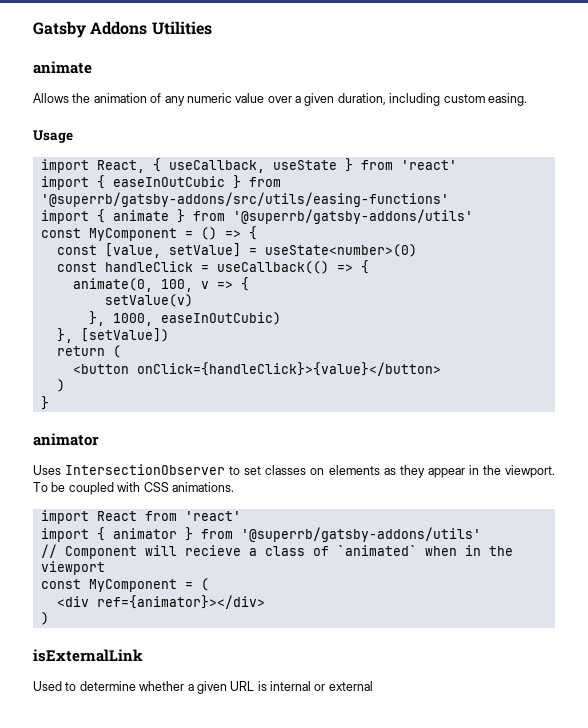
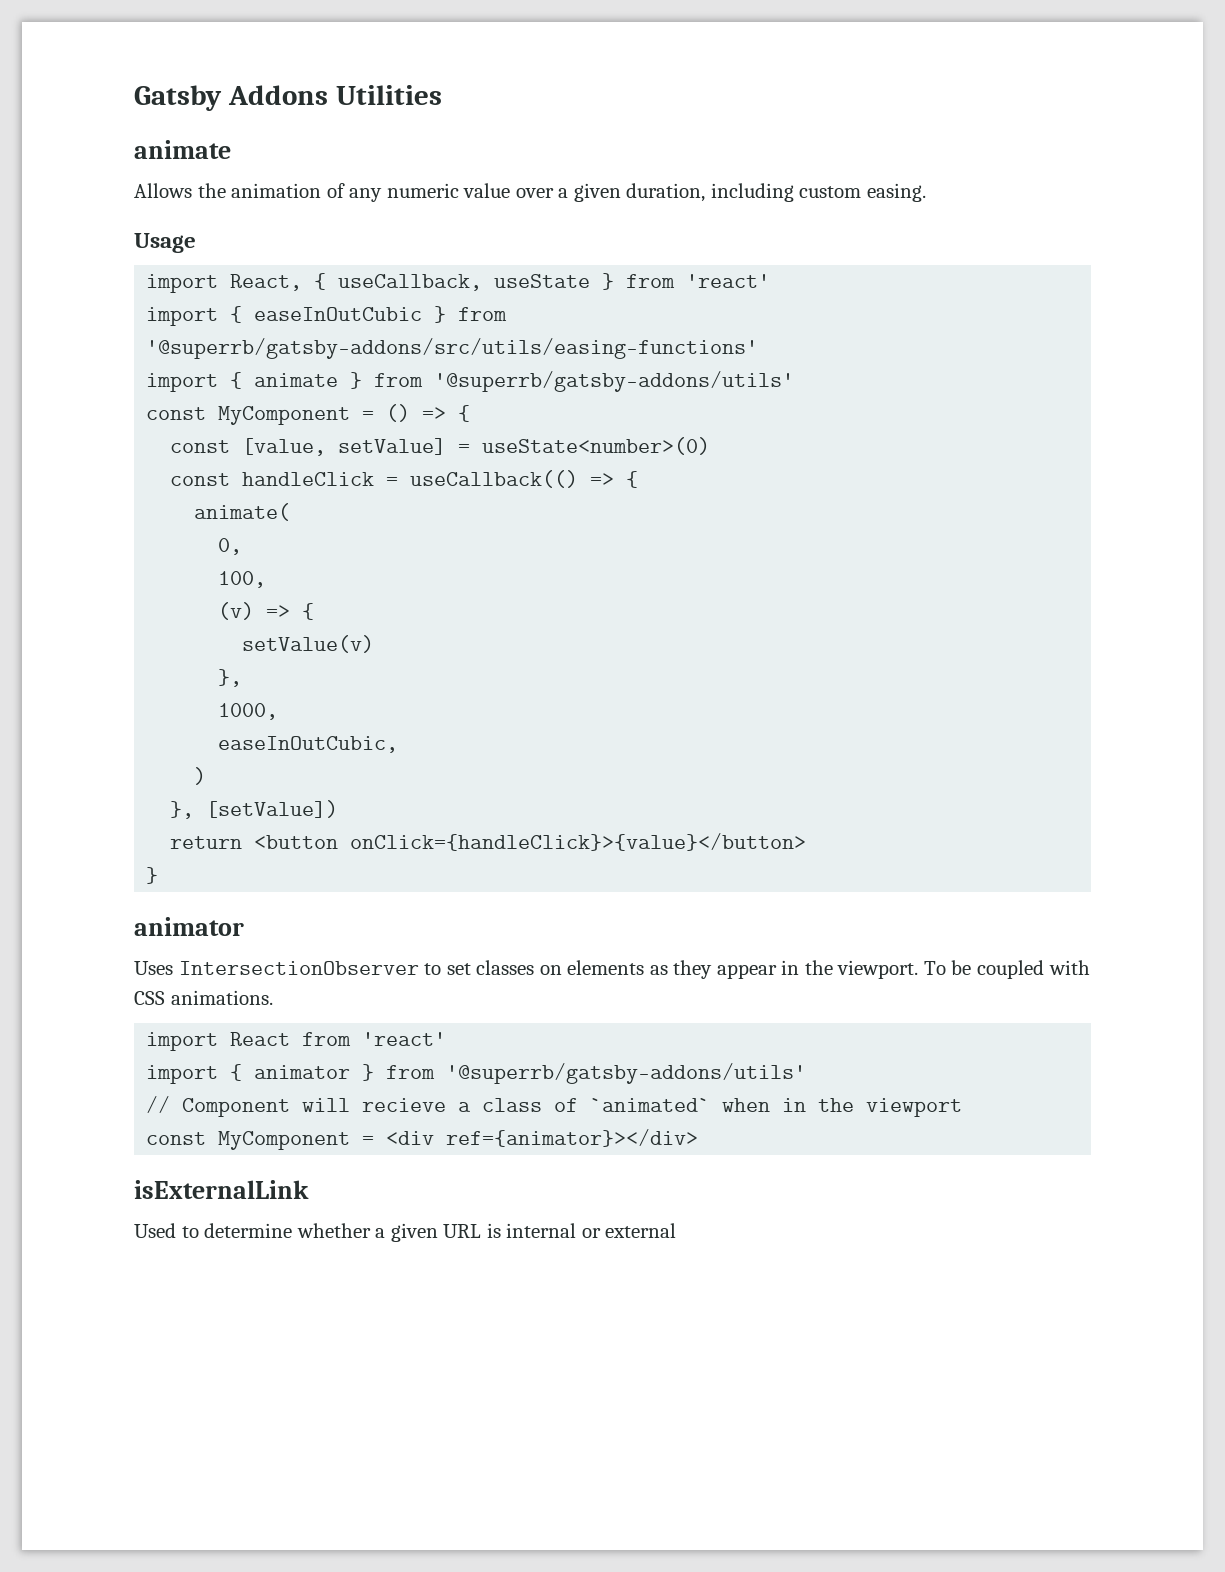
- animate(0, 100, v => {
+ animate(
+ 0,
+ 100,
+ (v) => {
  setValue(v)
- }, 1000, easeInOutCubic)
+ },
+ 1000,
+ easeInOutCubic,
+ )
- return (
- <button onClick={handleClick}>{value}</button>
- )
+ return <button onClick={handleClick}>{value}</button>
- const MyComponent = (
- <div ref={animator}></div>
- )
+ const MyComponent = <div ref={animator}></div>

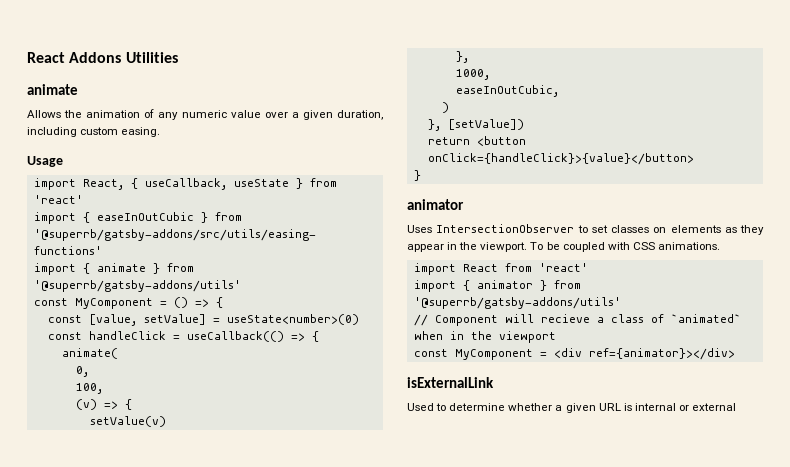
- Gatsby Addons Utilities
+ React Addons Utilities

